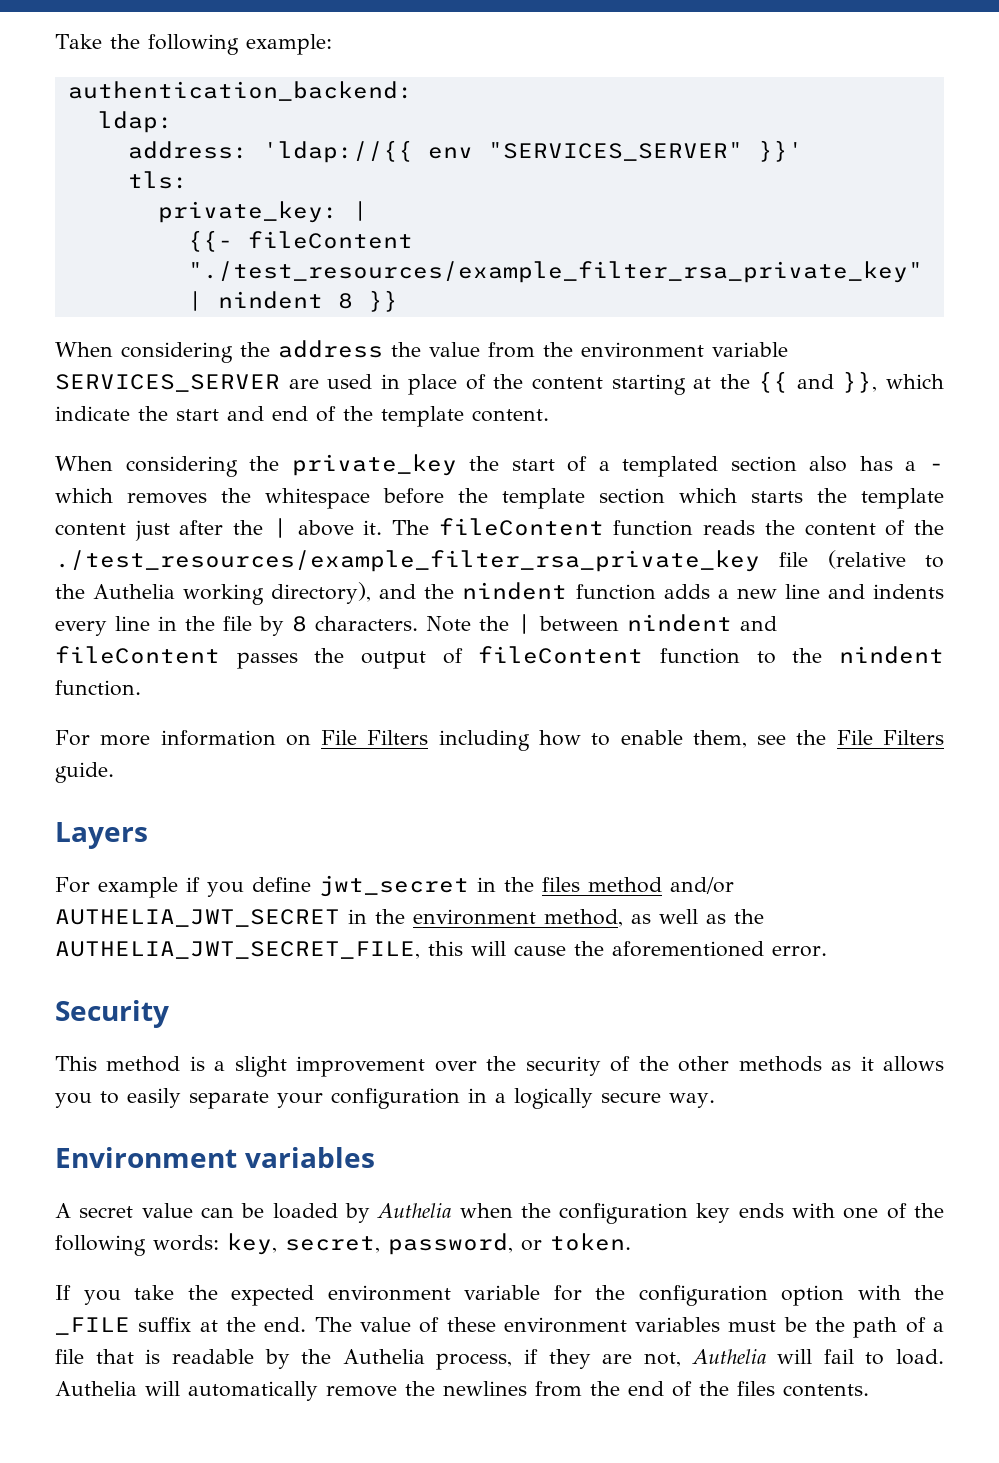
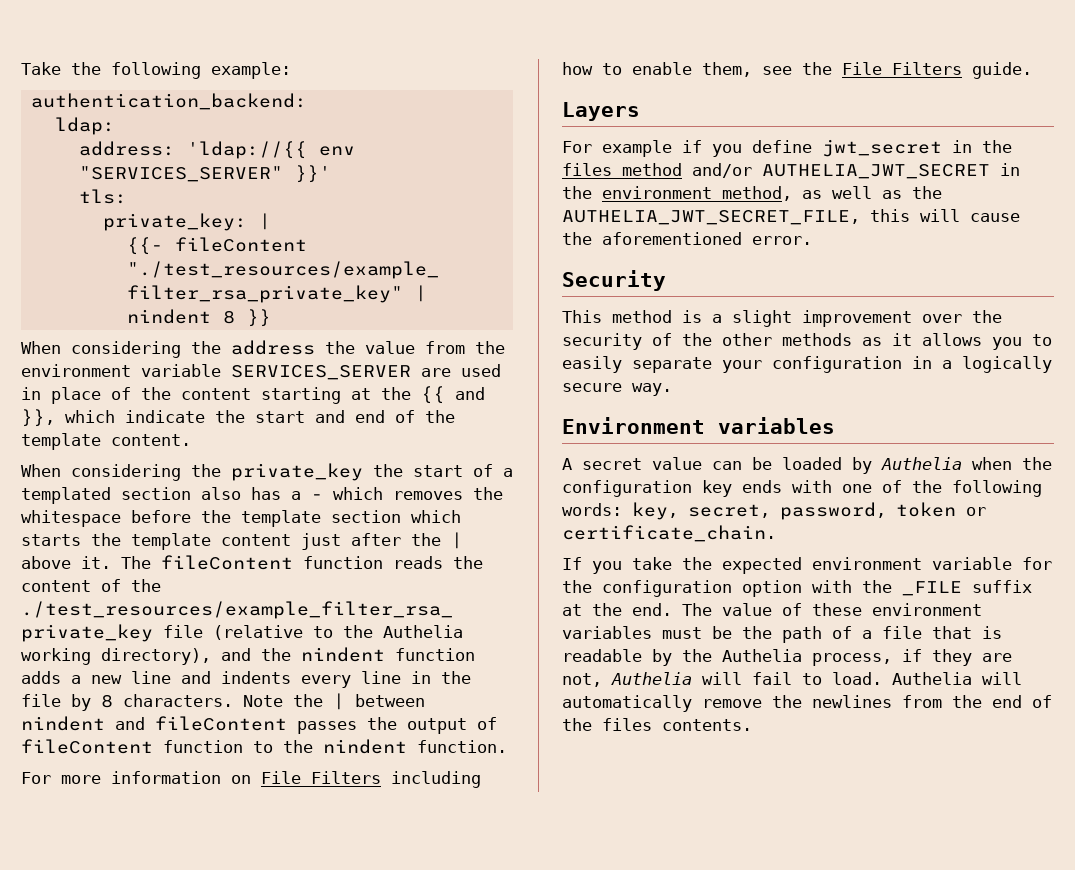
- A secret value can be loaded by Authelia when the configuration key ends with one of the following words: key, secret, password, or token.
+ A secret value can be loaded by Authelia when the configuration key ends with one of the following words: key, secret, password, token or certificate_chain.

